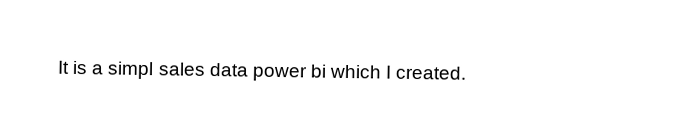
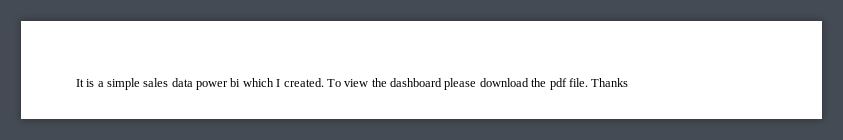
- It is a simpl sales data power bi which I created.
+ It is a simple sales data power bi which I created.
+ To view the dashboard please download the pdf file. Thanks

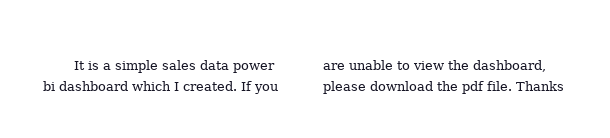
- It is a simple sales data power bi which I created.
+ It is a simple sales data power bi dashboard which I created.
- To view the dashboard please download the pdf file.
+ If you are unable to view the dashboard, please download the pdf file.

